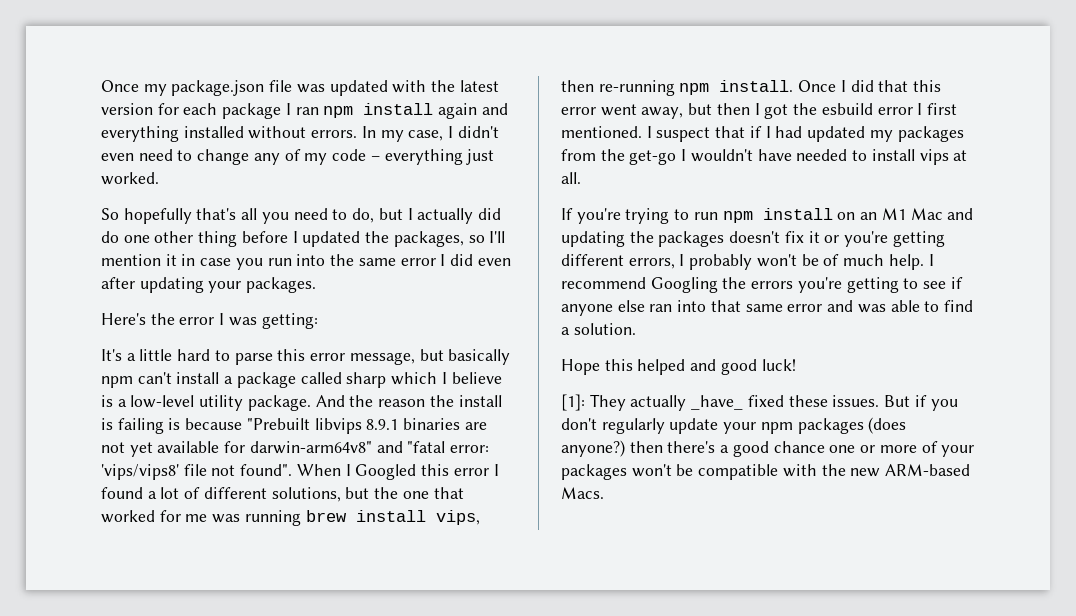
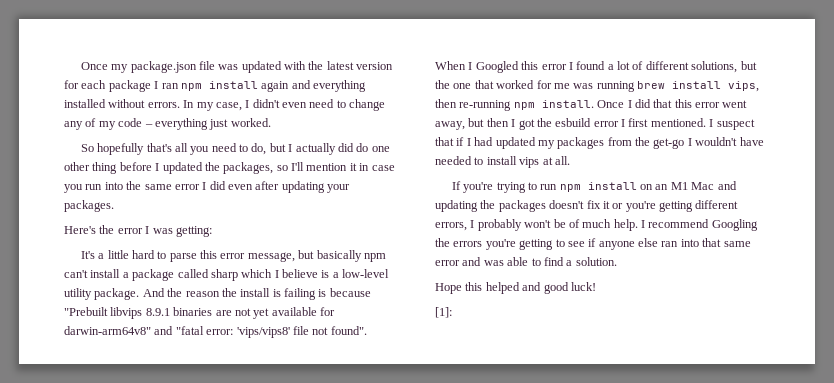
- [1]: They actually _have_ fixed these issues. But if you don't regularly update your npm packages (does anyone?) then there's a good chance one or more of your packages won't be compatible with the new ARM-based Macs.
+ [1]:

